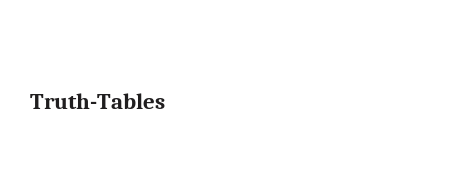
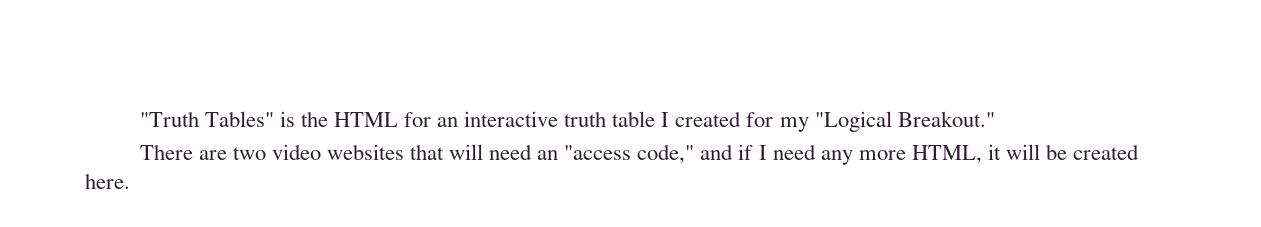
- Truth-Tables
+ "Truth Tables" is the HTML for an interactive truth table I created for my "Logical Breakout."
+ There are two video websites that will need an "access code," and if I need any more HTML, it will be created here.

